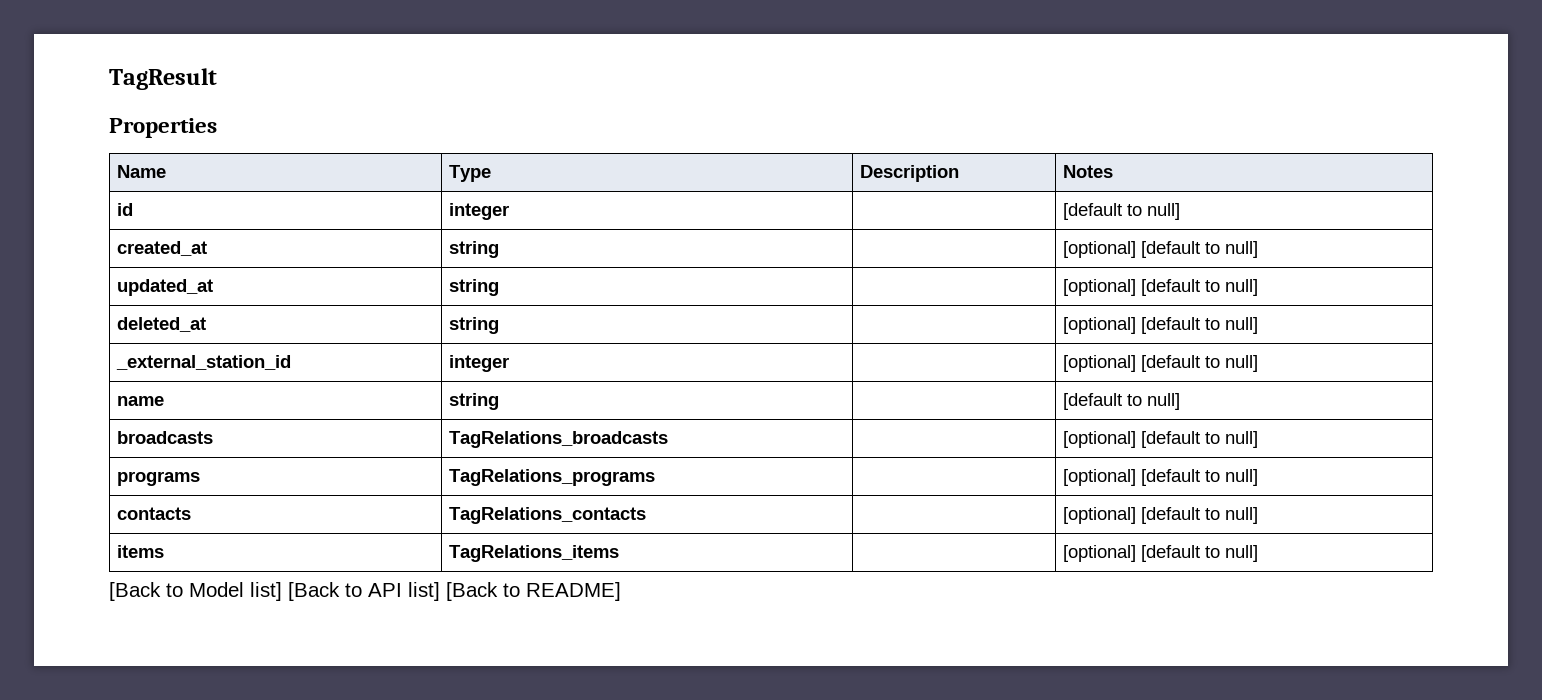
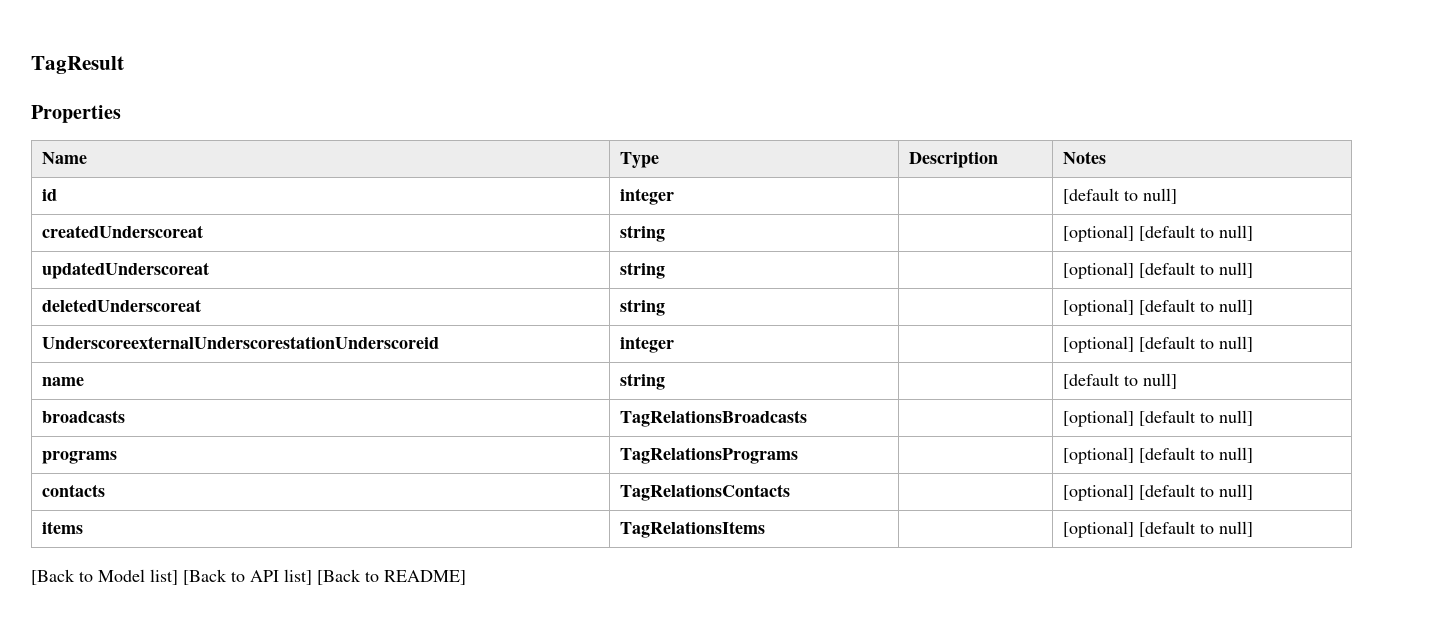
- created_at | string | | [optional] [default to null]
- updated_at | string | | [optional] [default to null]
- deleted_at | string | | [optional] [default to null]
- _external_station_id | integer | | [optional] [default to null]
+ createdUnderscoreat | string | | [optional] [default to null]
+ updatedUnderscoreat | string | | [optional] [default to null]
+ deletedUnderscoreat | string | | [optional] [default to null]
+ UnderscoreexternalUnderscorestationUnderscoreid | integer | | [optional] [default to null]
- broadcasts | TagRelations_broadcasts | | [optional] [default to null]
+ broadcasts | TagRelationsBroadcasts | | [optional] [default to null]
- programs | TagRelations_programs | | [optional] [default to null]
+ programs | TagRelationsPrograms | | [optional] [default to null]
- contacts | TagRelations_contacts | | [optional] [default to null]
+ contacts | TagRelationsContacts | | [optional] [default to null]
- items | TagRelations_items | | [optional] [default to null]
+ items | TagRelationsItems | | [optional] [default to null]

